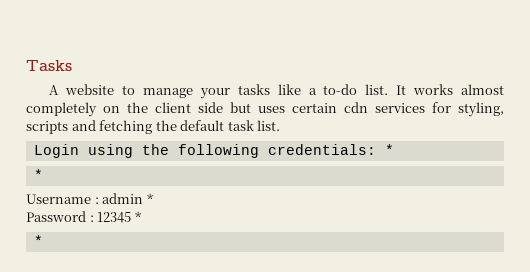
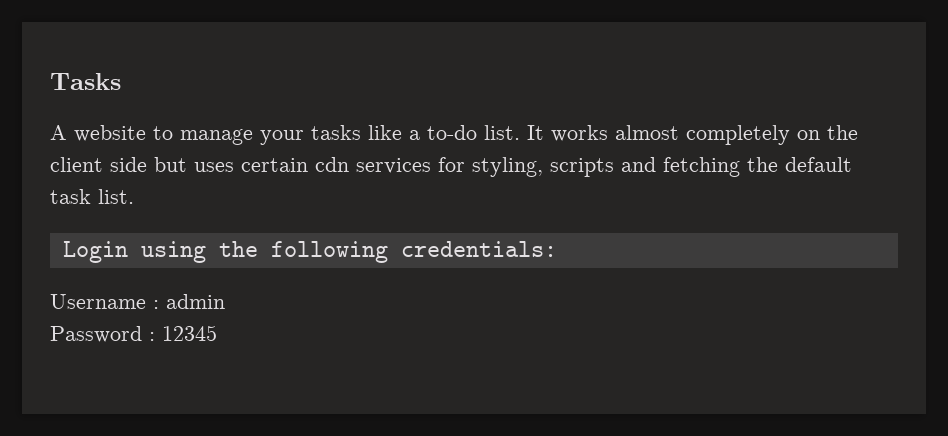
- Login using the following credentials: *
- *
+ Login using the following credentials:
- Username : admin *
+ Username : admin
- Password : 12345 *
- *
+ Password : 12345

